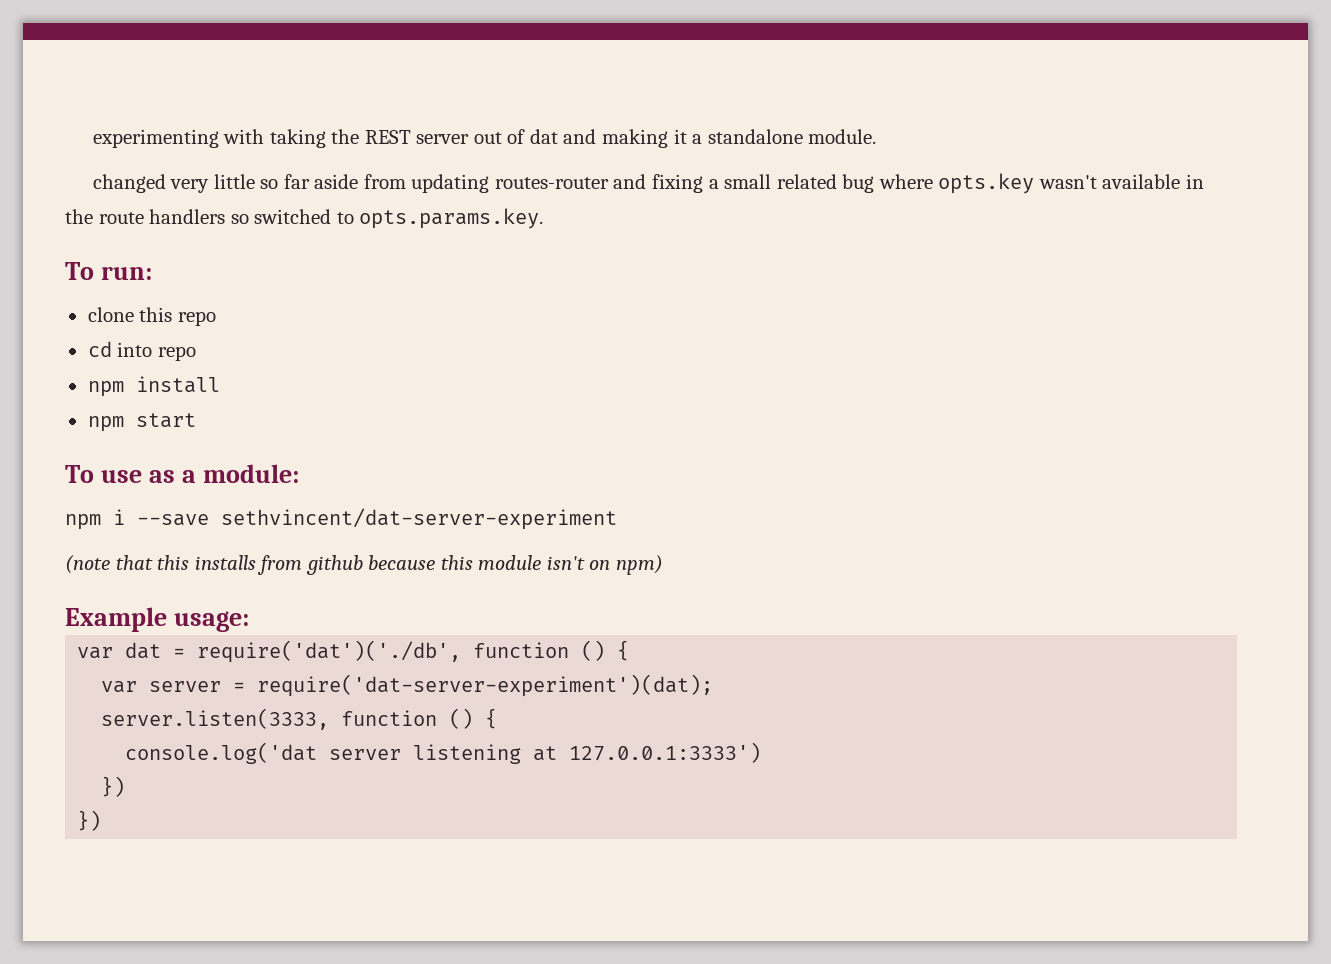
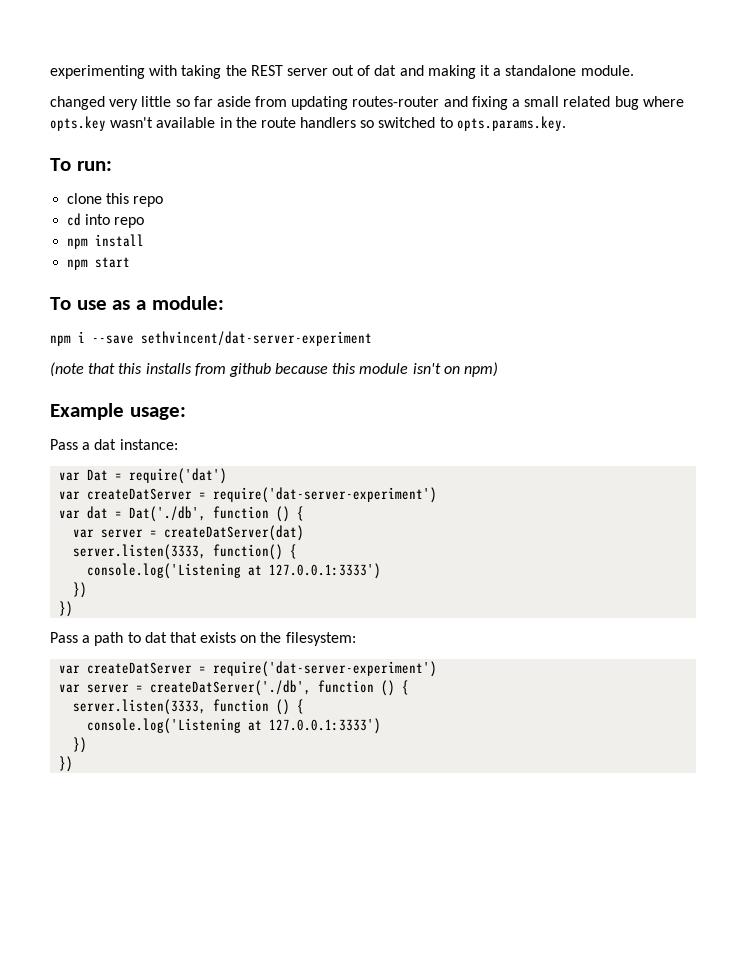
+ Pass a dat instance:
+ var Dat = require('dat')
+ var createDatServer = require('dat-server-experiment')
- var dat = require('dat')('./db', function () {
+ var dat = Dat('./db', function () {
- var server = require('dat-server-experiment')(dat);
+ var server = createDatServer(dat)
+ server.listen(3333, function() {
+ console.log('Listening at 127.0.0.1:3333')
+ })
+ })
+ Pass a path to dat that exists on the filesystem:
+ var createDatServer = require('dat-server-experiment')
+ var server = createDatServer('./db', function () {
  server.listen(3333, function () {
- console.log('dat server listening at 127.0.0.1:3333')
+ console.log('Listening at 127.0.0.1:3333')

